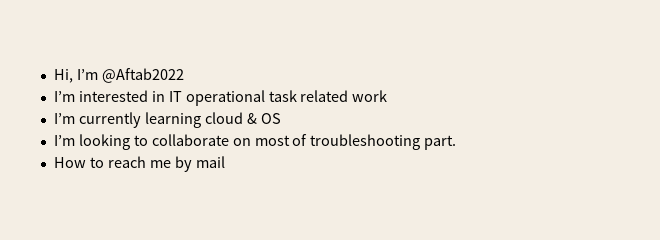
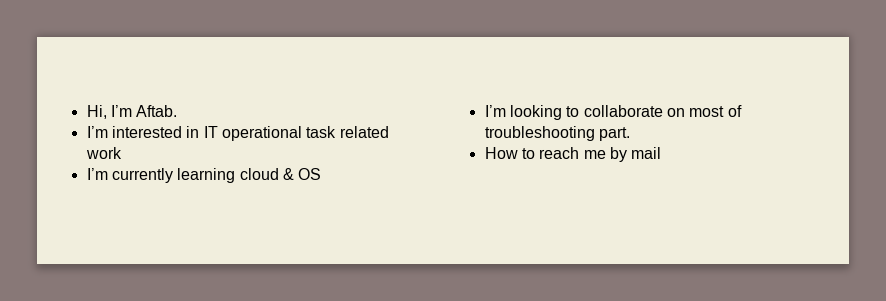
- Hi, I’m @Aftab2022
+ Hi, I’m Aftab.

